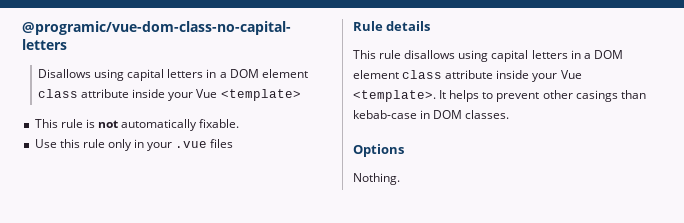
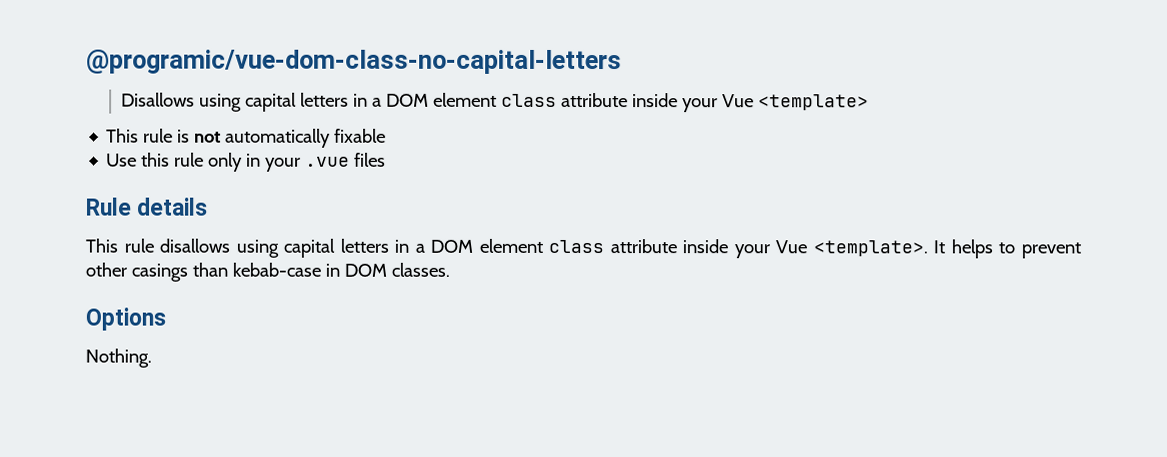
- This rule is not automatically fixable.
+ This rule is not automatically fixable

